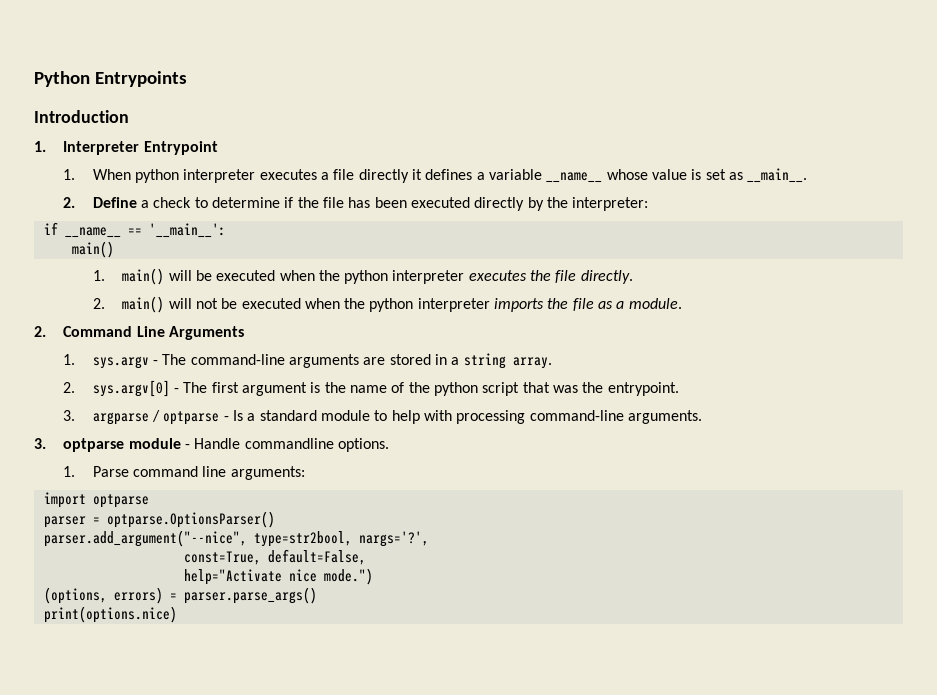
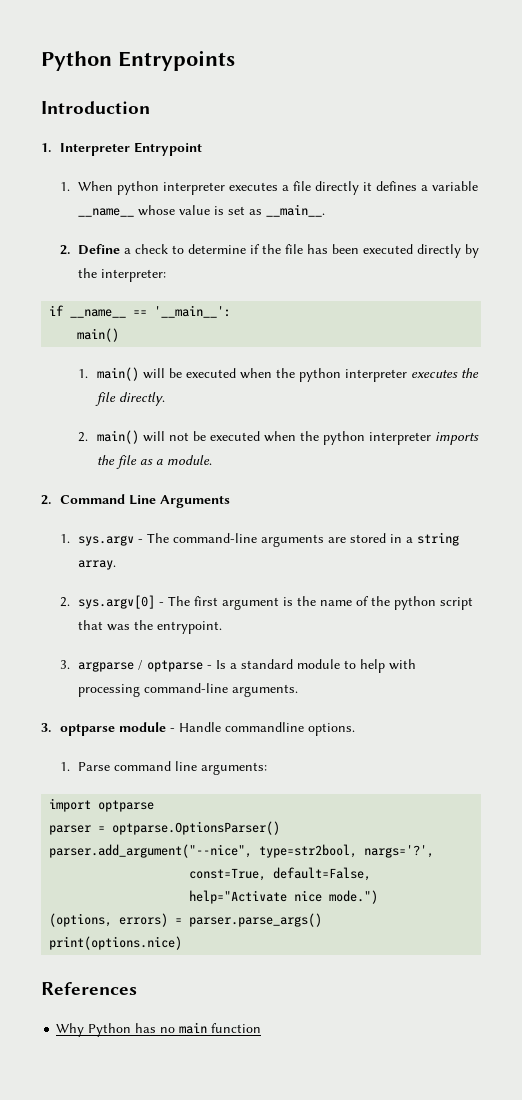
+ References
+ Why Python has no main function

